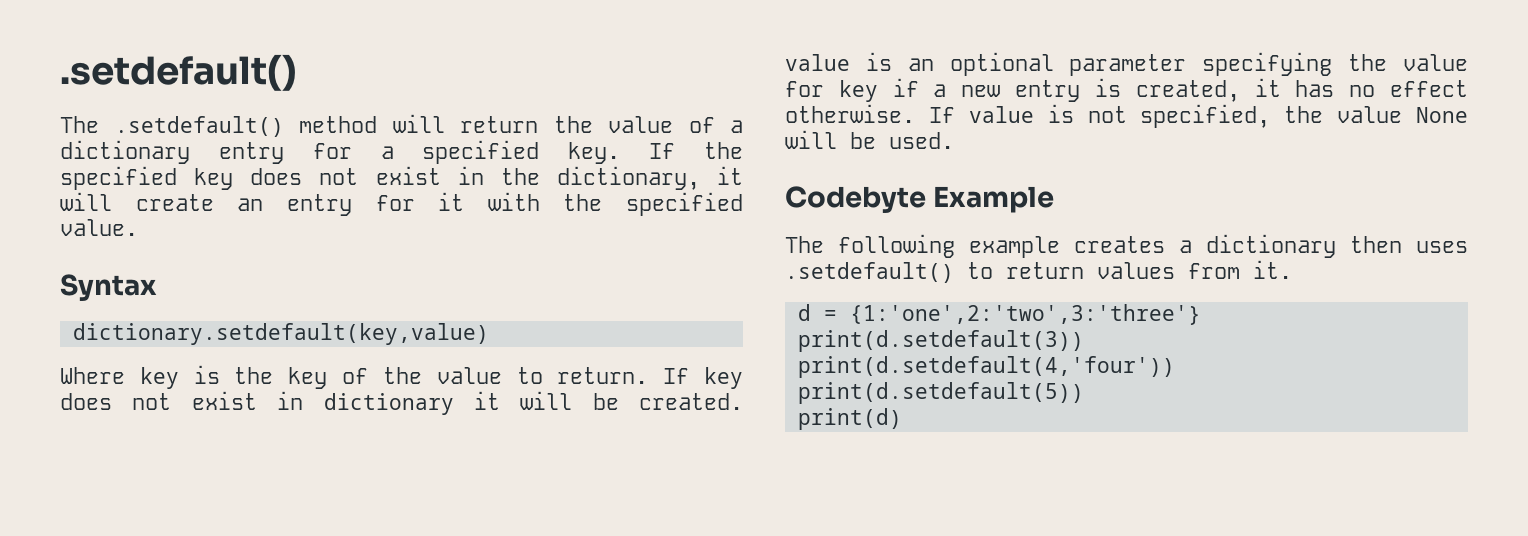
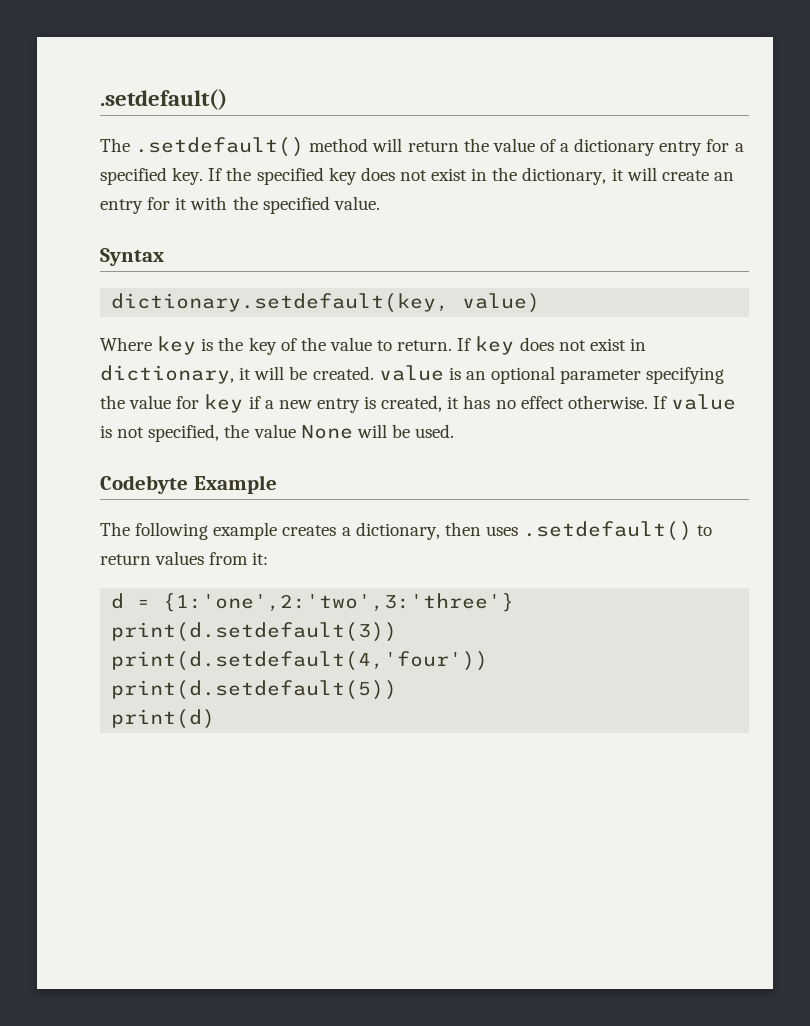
- dictionary.setdefault(key,value)
+ dictionary.setdefault(key, value)
- If key does not exist in dictionary it will be created. value is an optional parameter specifying the value for key if a new entry is created, it has no effect otherwise.
+ If key does not exist in dictionary, it will be created. value is an optional parameter specifying the value for key if a new entry is created, it has no effect otherwise.
- The following example creates a dictionary then uses .setdefault() to return values from it.
+ The following example creates a dictionary, then uses .setdefault() to return values from it:

